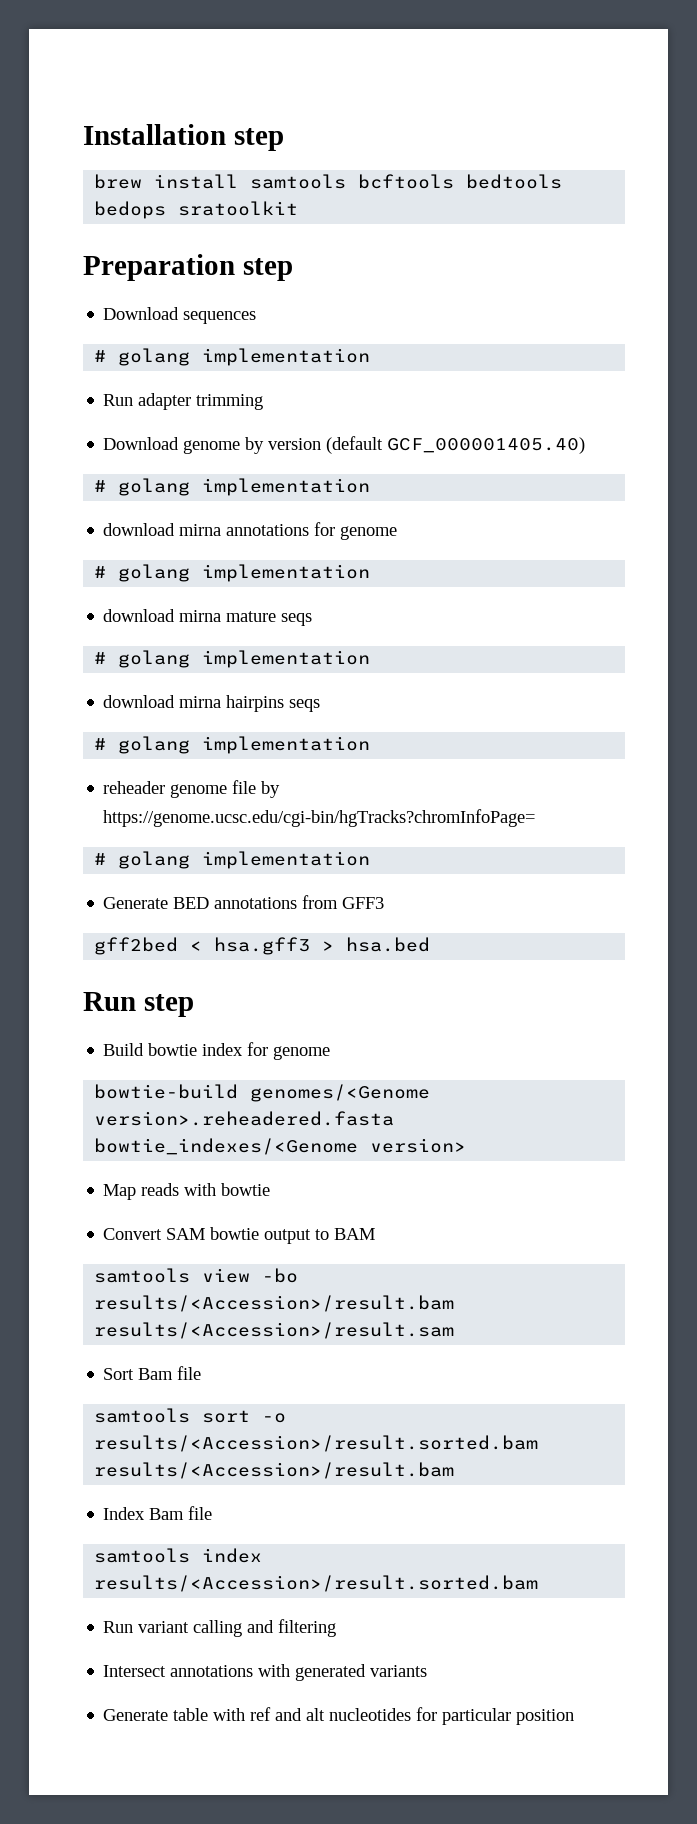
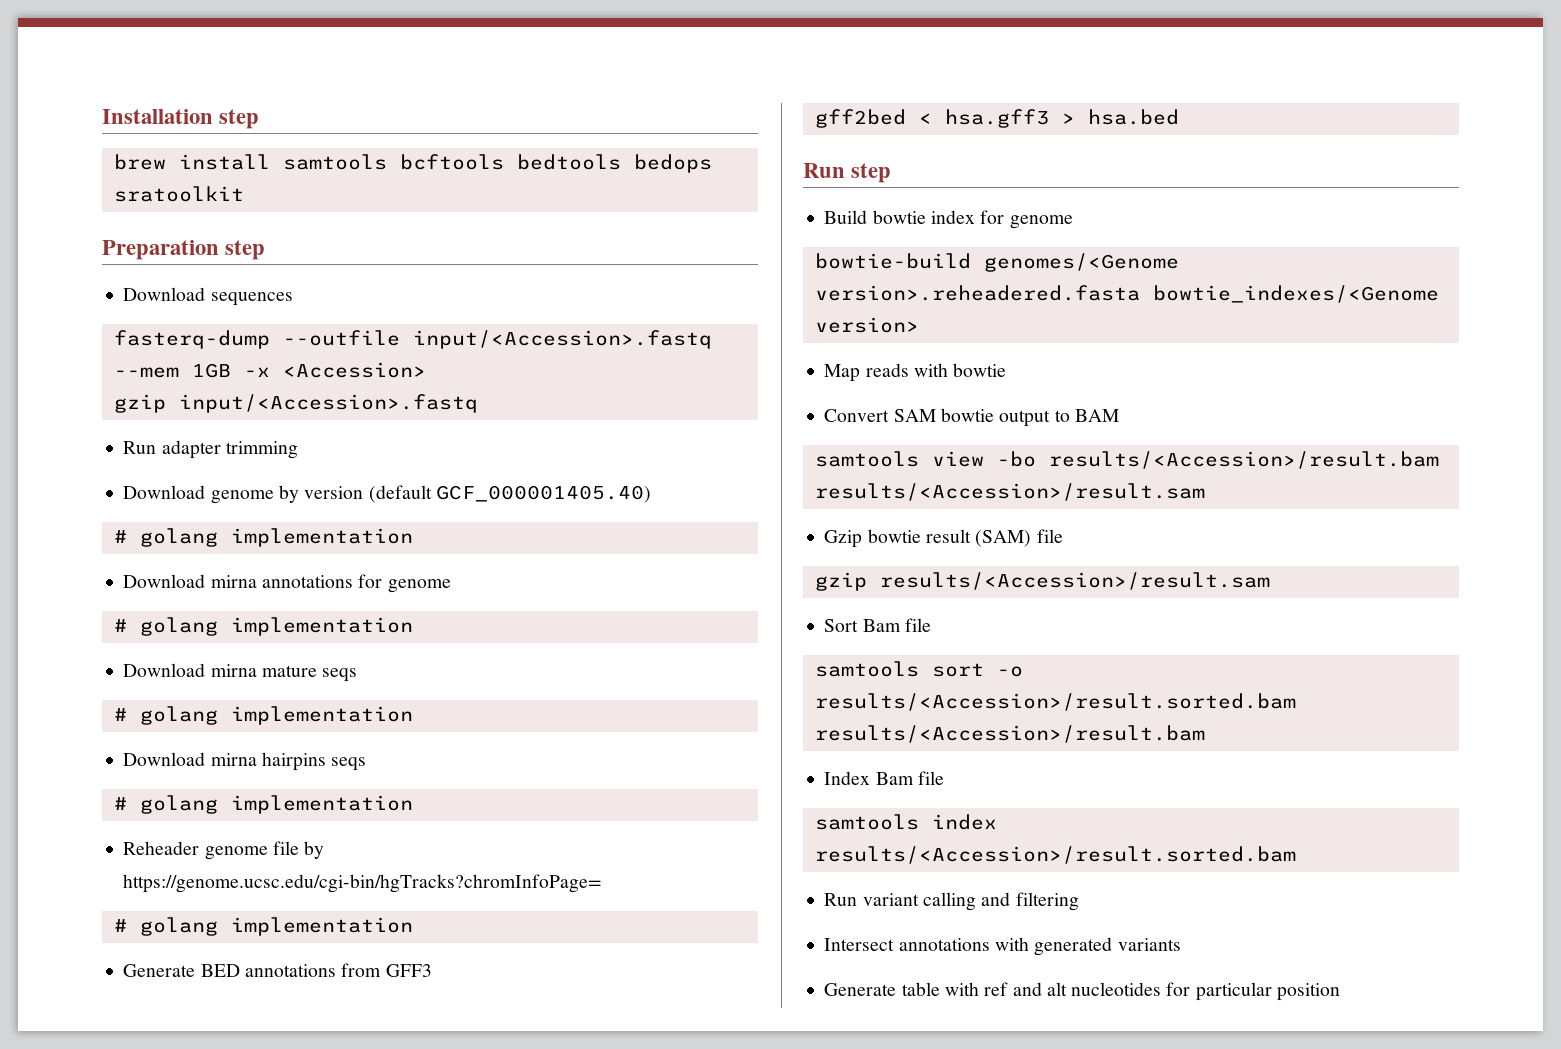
  Download sequences
- # golang implementation
+ fasterq-dump --outfile input/<Accession>.fastq --mem 1GB -x <Accession>
+ gzip input/<Accession>.fastq
- download mirna annotations for genome
+ Download mirna annotations for genome
- download mirna mature seqs
+ Download mirna mature seqs
- download mirna hairpins seqs
+ Download mirna hairpins seqs
- reheader genome file by https://genome.ucsc.edu/cgi-bin/hgTracks?chromInfoPage=
+ Reheader genome file by https://genome.ucsc.edu/cgi-bin/hgTracks?chromInfoPage=
+ Gzip bowtie result (SAM) file
+ gzip results/<Accession>/result.sam

